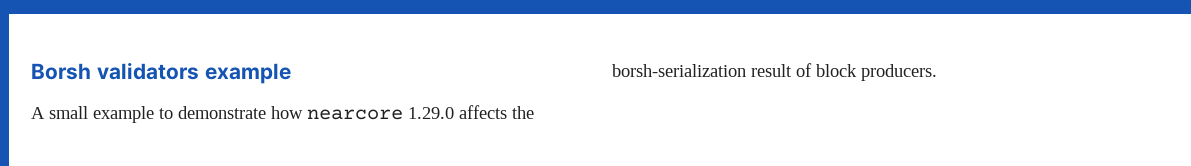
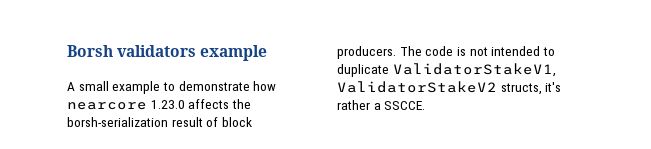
- A small example to demonstrate how nearcore 1.29.0 affects the borsh-serialization result of block producers.
+ A small example to demonstrate how nearcore 1.23.0 affects the borsh-serialization result of block producers.
+ The code is not intended to duplicate ValidatorStakeV1, ValidatorStakeV2 structs, it's rather a SSCCE.

